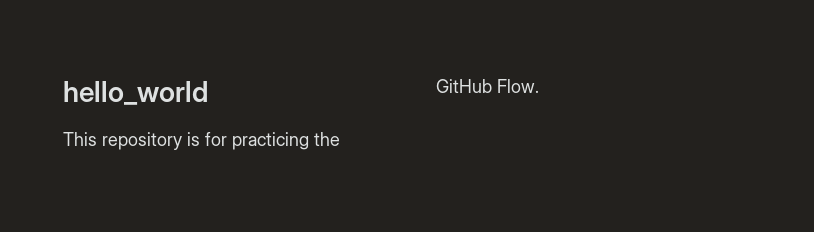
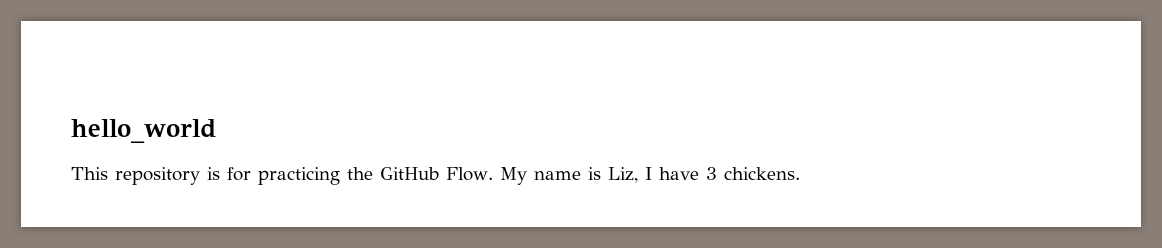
+ My name is Liz, I have 3 chickens.

